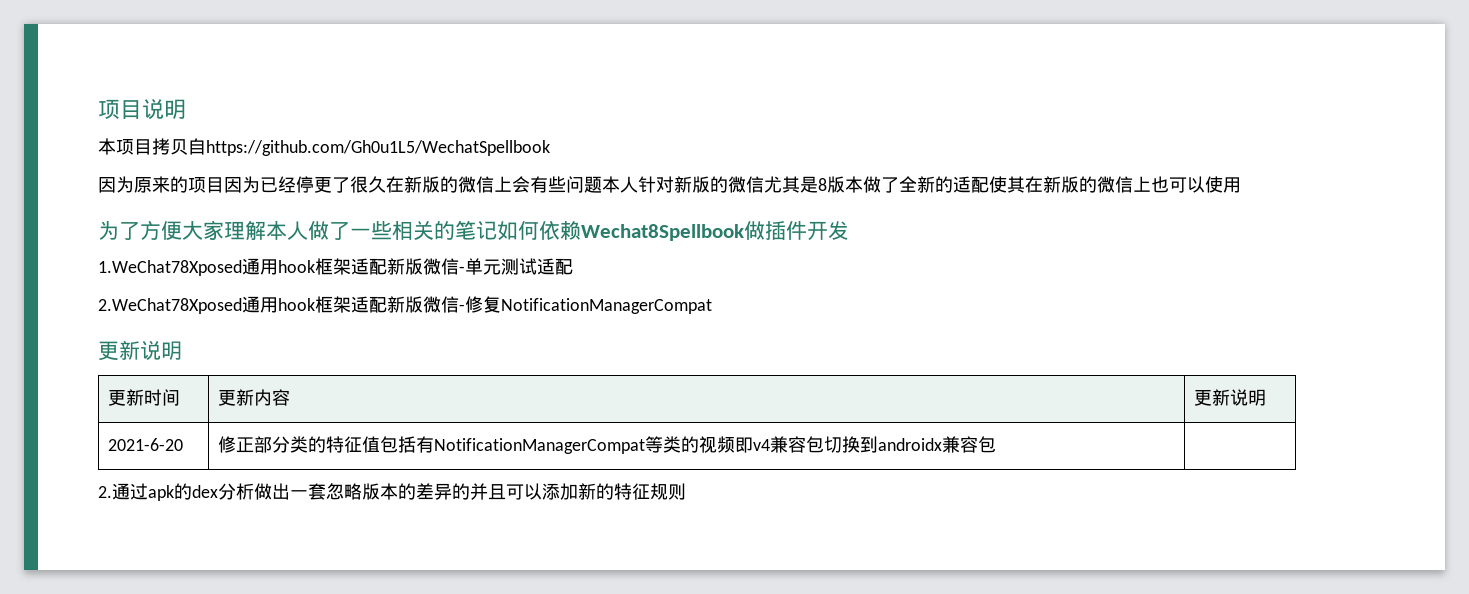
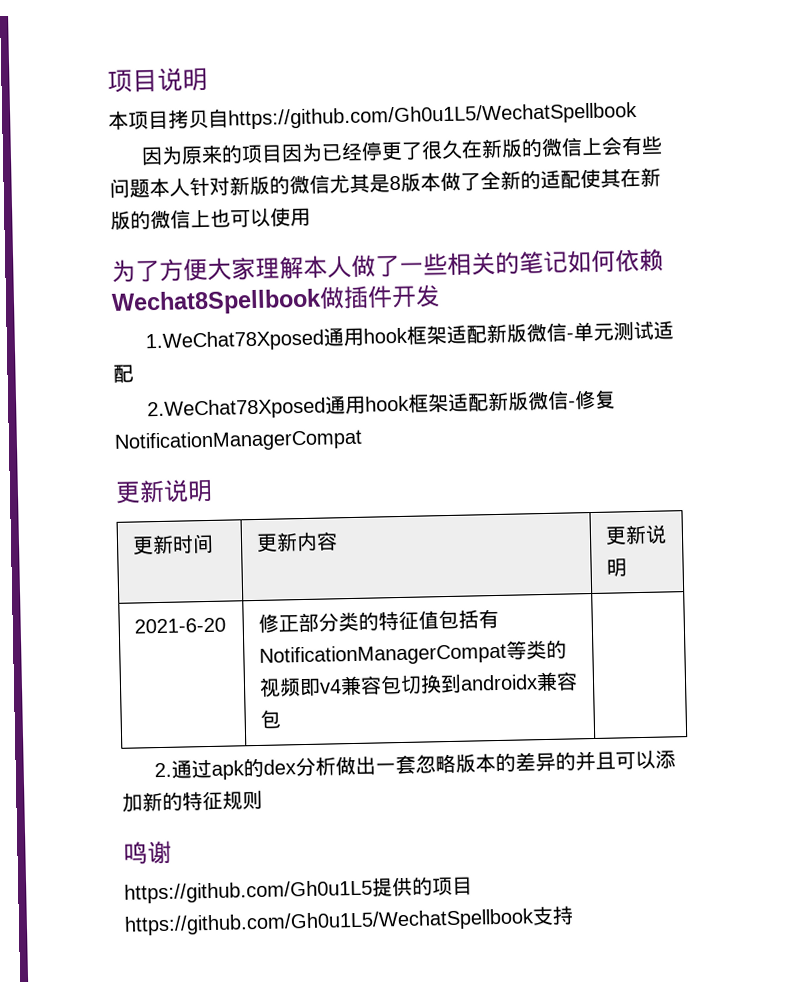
+ 鸣谢
+ https://github.com/Gh0u1L5提供的项目https://github.com/Gh0u1L5/WechatSpellbook支持

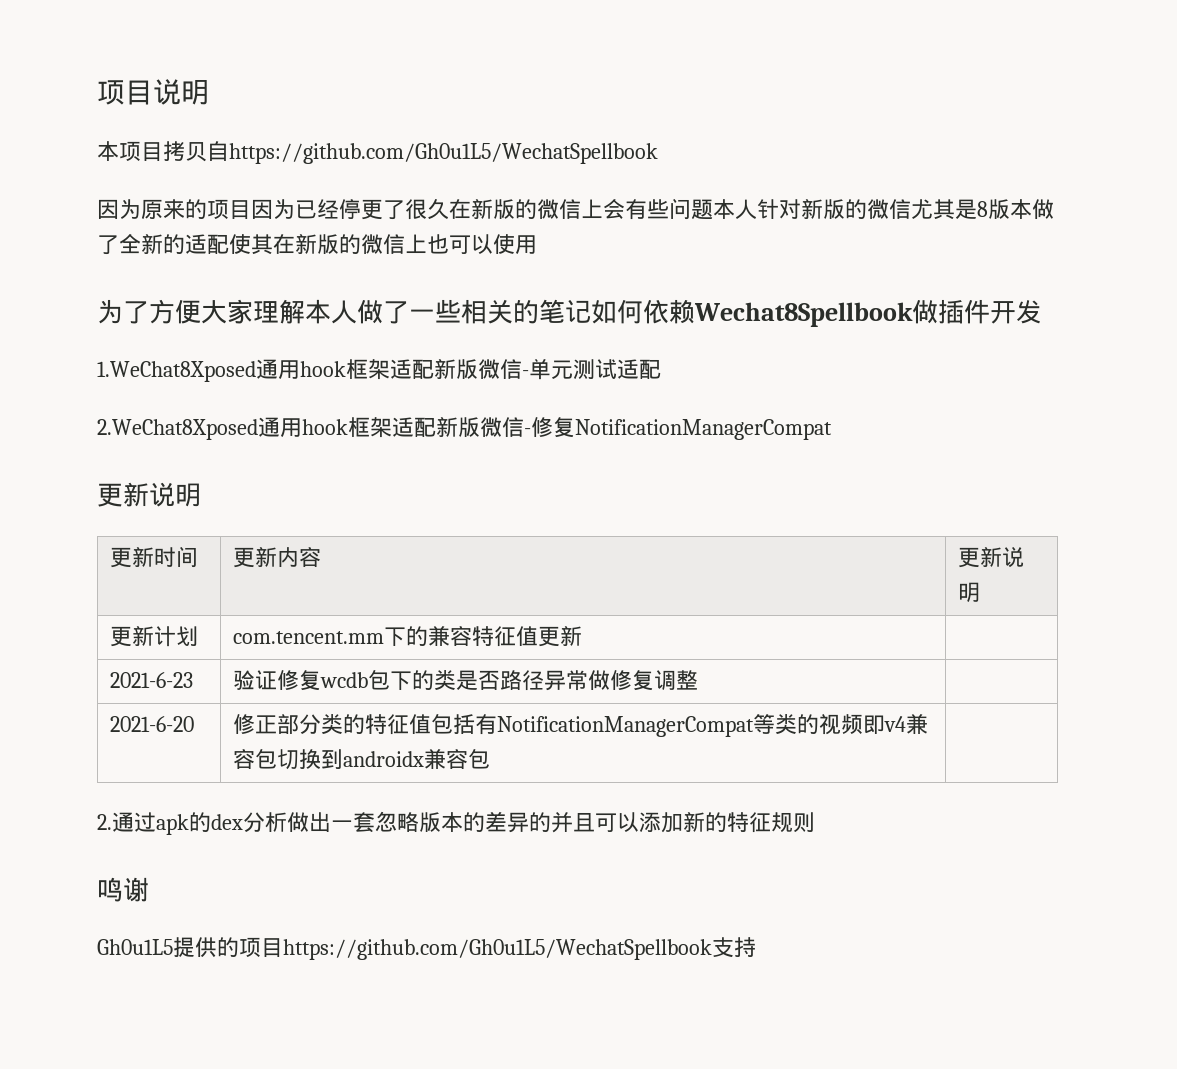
- 1.WeChat78Xposed通用hook框架适配新版微信-单元测试适配
+ 1.WeChat8Xposed通用hook框架适配新版微信-单元测试适配
- 2.WeChat78Xposed通用hook框架适配新版微信-修复NotificationManagerCompat
+ 2.WeChat8Xposed通用hook框架适配新版微信-修复NotificationManagerCompat
+ 更新计划 | com.tencent.mm下的兼容特征值更新 |
+ 2021-6-23 | 验证修复wcdb包下的类是否路径异常做修复调整 |
- https://github.com/Gh0u1L5提供的项目https://github.com/Gh0u1L5/WechatSpellbook支持
+ Gh0u1L5提供的项目https://github.com/Gh0u1L5/WechatSpellbook支持

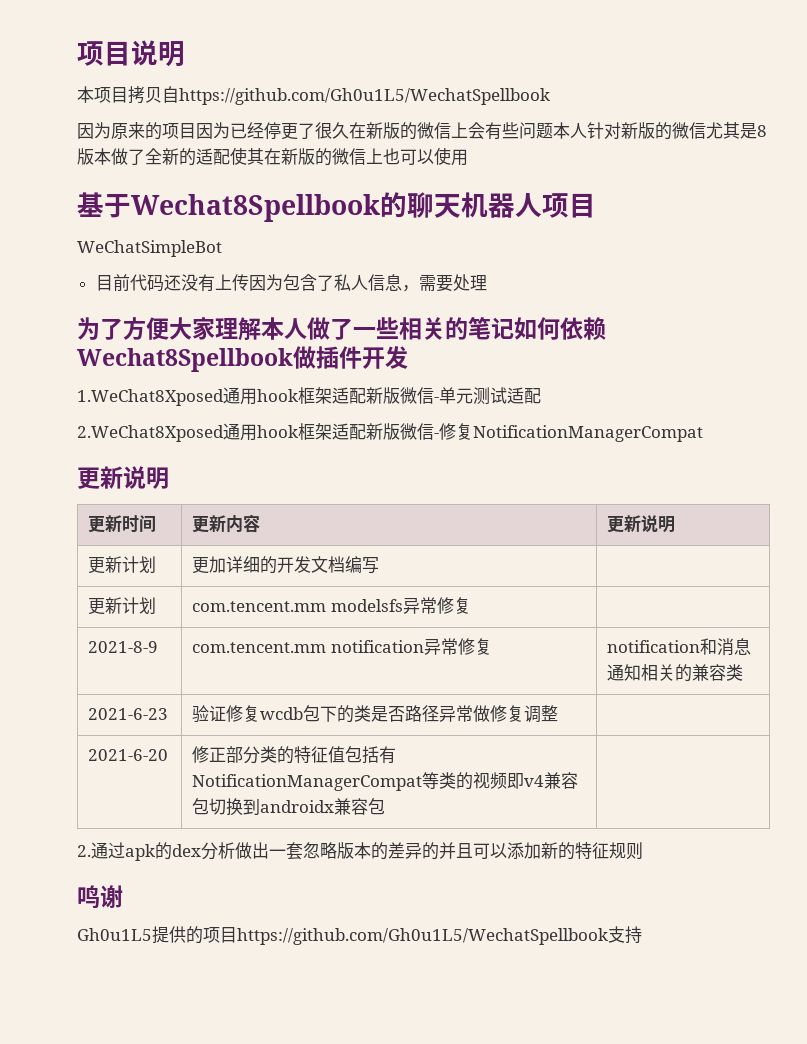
+ 基于Wechat8Spellbook的聊天机器人项目
+ WeChatSimpleBot
+ 目前代码还没有上传因为包含了私人信息，需要处理
- 更新计划 | com.tencent.mm下的兼容特征值更新 |
+ 更新计划 | 更加详细的开发文档编写 |
+ 更新计划 | com.tencent.mm modelsfs异常修复 |
+ 2021-8-9 | com.tencent.mm notification异常修复 | notification和消息通知相关的兼容类

